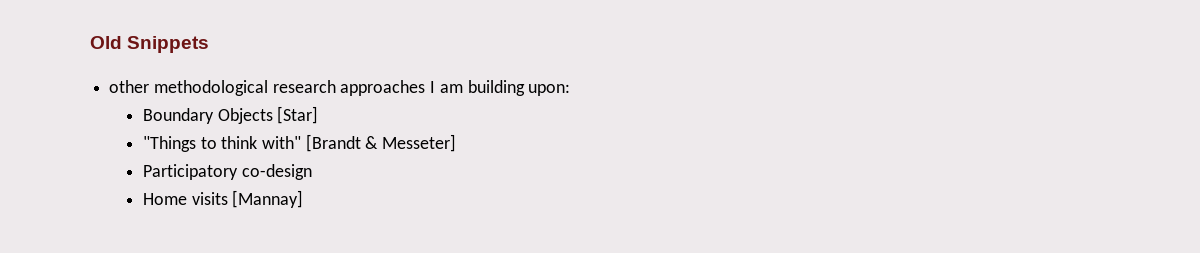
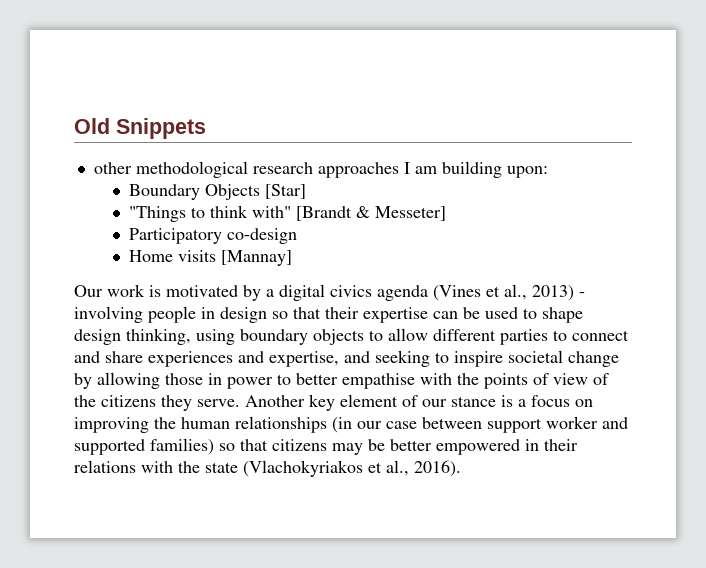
+ Our work is motivated by a digital civics agenda (Vines et al., 2013) - involving people in design so that their expertise can be used to shape design thinking, using boundary objects to allow different parties to connect and share experiences and expertise, and seeking to inspire societal change by allowing those in power to better empathise with the points of view of the citizens they serve. Another key element of our stance is a focus on improving the human relationships (in our case between support worker and supported families) so that citizens may be better empowered in their relations with the state (Vlachokyriakos et al., 2016).

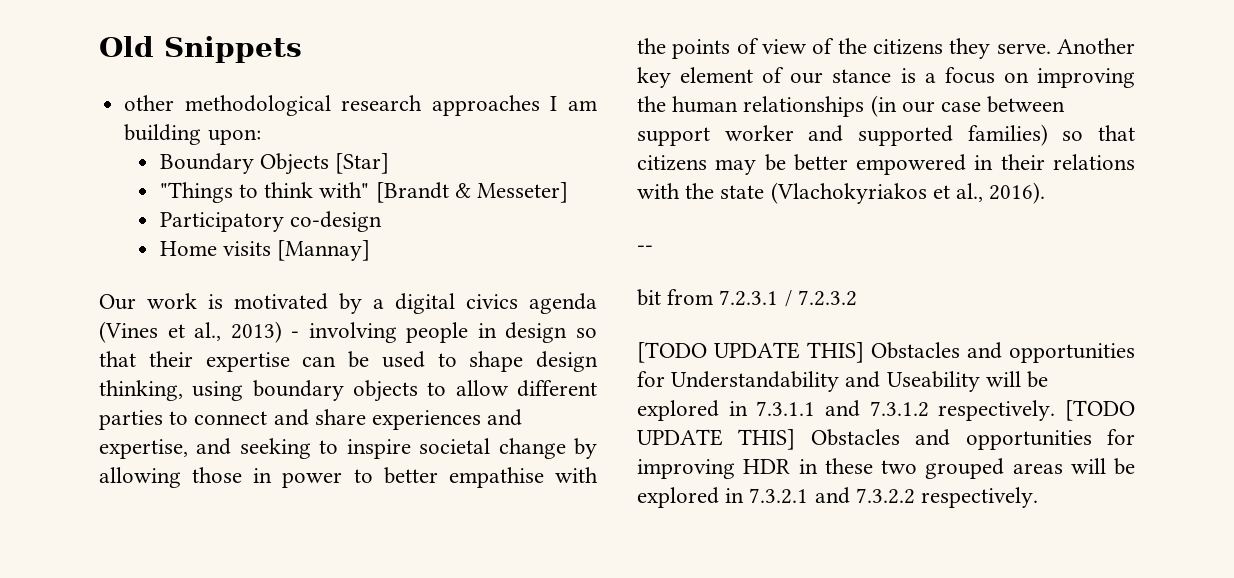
+ --
+ bit from 7.2.3.1 / 7.2.3.2
+ [TODO UPDATE THIS] Obstacles and opportunities for Understandability and Useability will be explored in 7.3.1.1 and 7.3.1.2 respectively. [TODO UPDATE THIS] Obstacles and opportunities for improving HDR in these two grouped areas will be explored in 7.3.2.1 and 7.3.2.2 respectively.

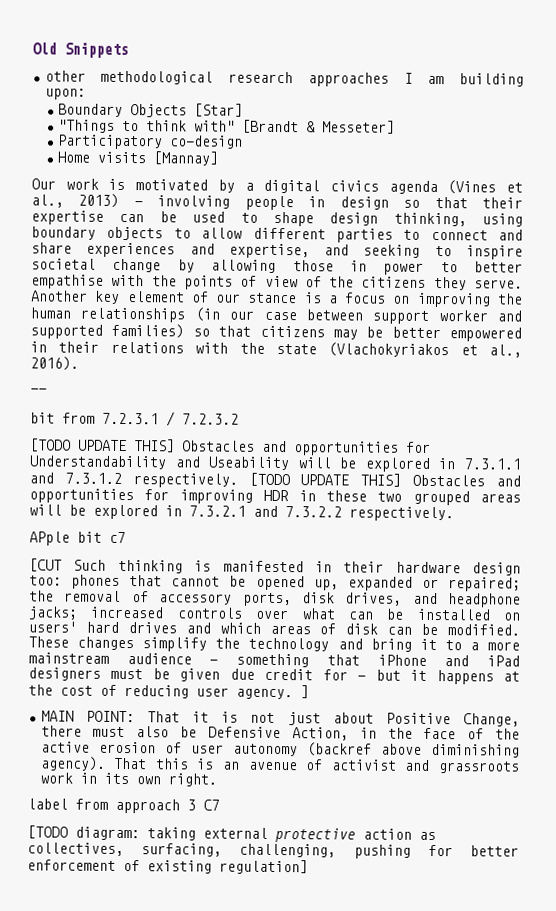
+ APple bit c7
+ [CUT Such thinking is manifested in their hardware design too: phones that cannot be opened up, expanded or repaired; the removal of accessory ports, disk drives, and headphone jacks; increased controls over what can be installed on users' hard drives and which areas of disk can be modified. These changes simplify the technology and bring it to a more mainstream audience - something that iPhone and iPad designers must be given due credit for - but it happens at the cost of reducing user agency. ]
+ MAIN POINT: That it is not just about Positive Change, there must also be Defensive Action, in the face of the active erosion of user autonomy (backref above diminishing agency). That this is an avenue of activist and grassroots work in its own right.
+ label from approach 3 C7
+ [TODO diagram: taking external protective action as collectives, surfacing, challenging, pushing for better enforcement of existing regulation]

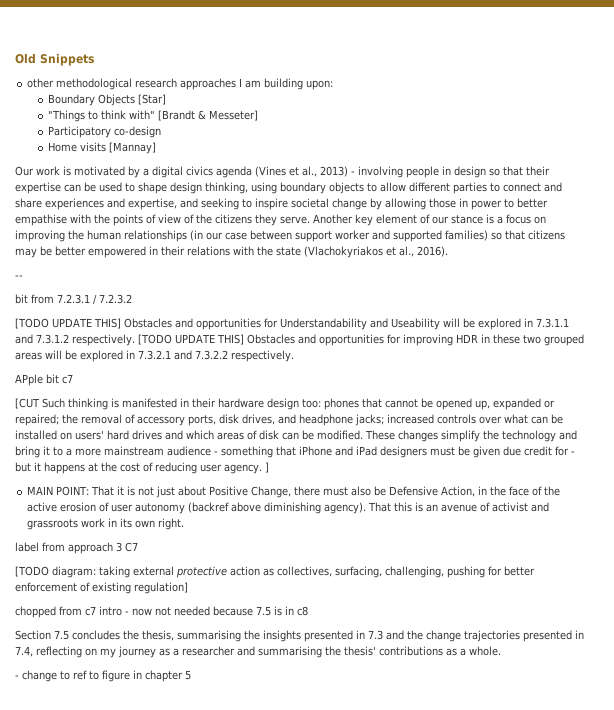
+ chopped from c7 intro - now not needed because 7.5 is in c8
+ Section 7.5 concludes the thesis, summarising the insights presented in 7.3 and the change trajectories presented in 7.4, reflecting on my journey as a researcher and summarising the thesis' contributions as a whole.
+ - change to ref to figure in chapter 5

